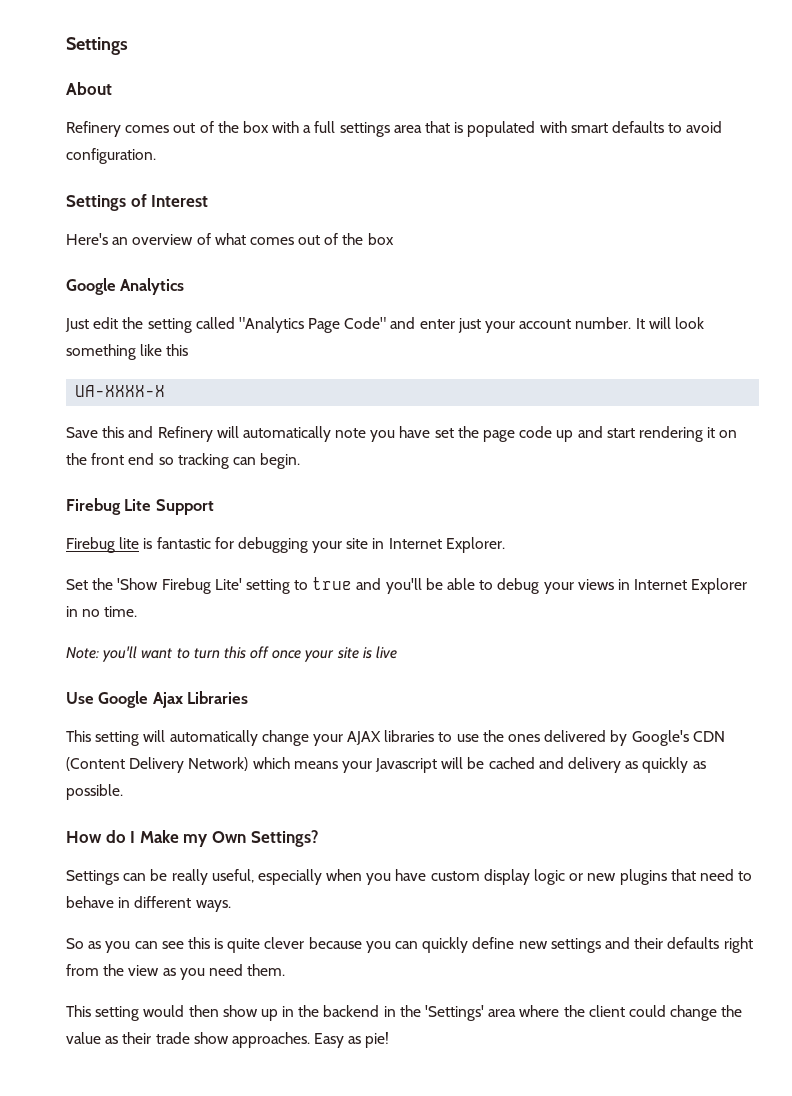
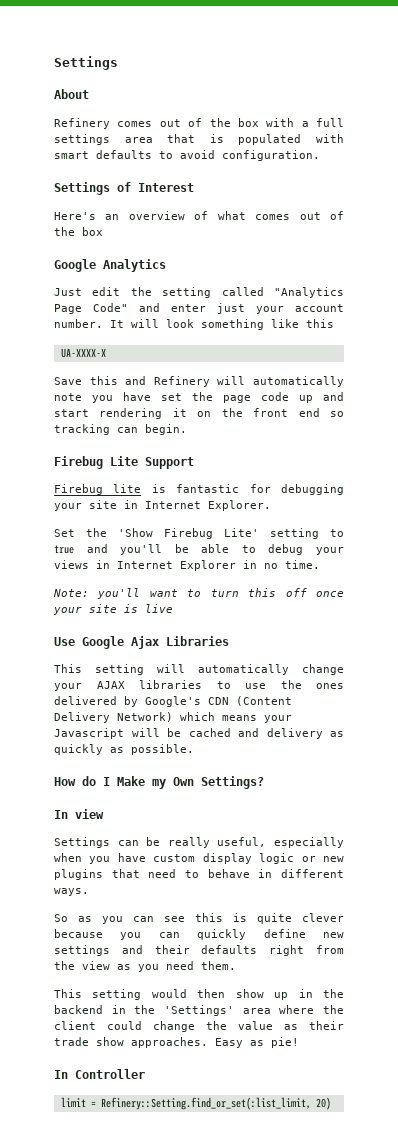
+ In view
+ In Controller
+ limit = Refinery::Setting.find_or_set(:list_limit, 20)

